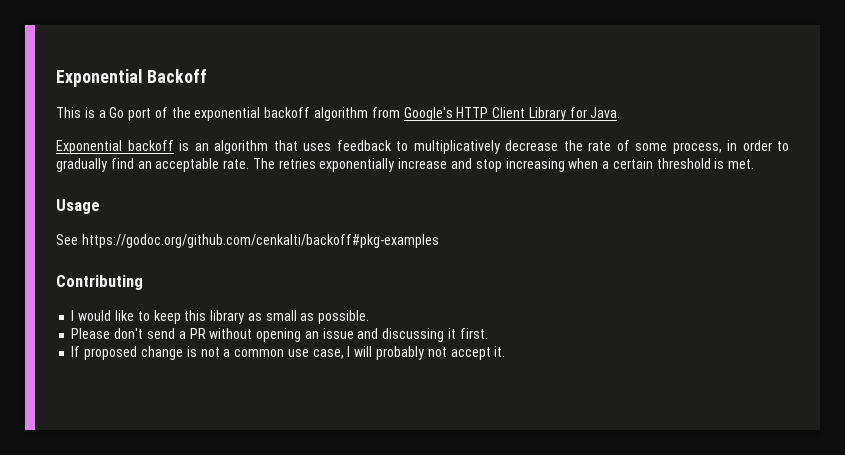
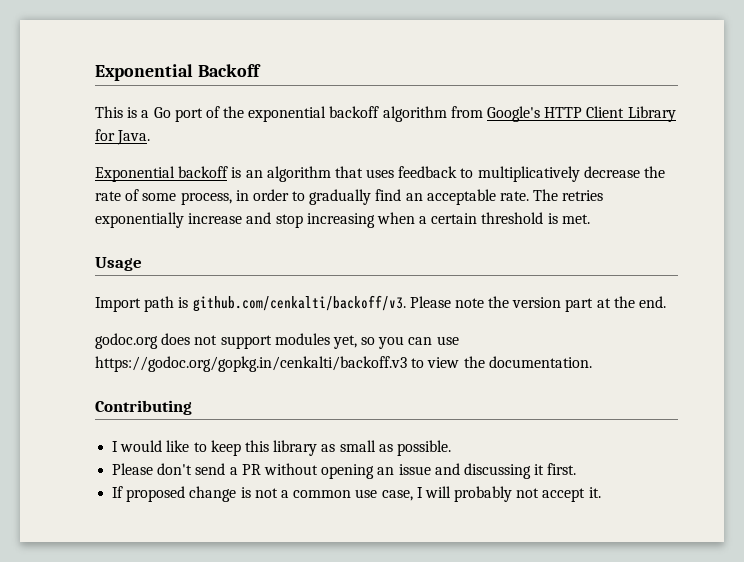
- See https://godoc.org/github.com/cenkalti/backoff#pkg-examples
+ Import path is github.com/cenkalti/backoff/v3. Please note the version part at the end.
+ godoc.org does not support modules yet, so you can use https://godoc.org/gopkg.in/cenkalti/backoff.v3 to view the documentation.

